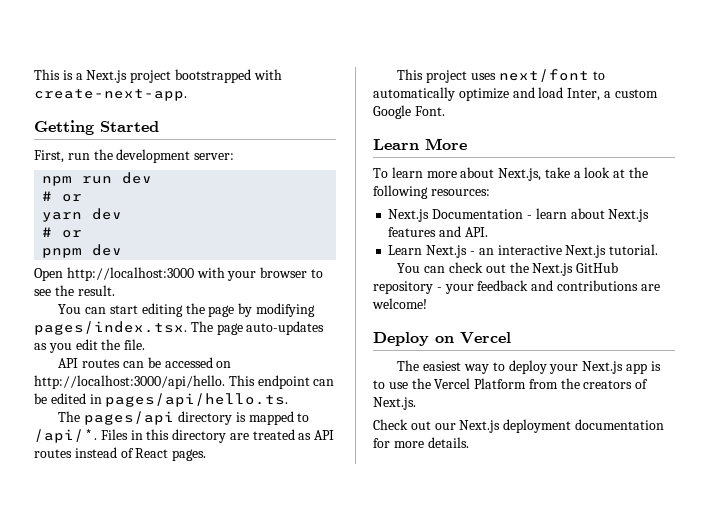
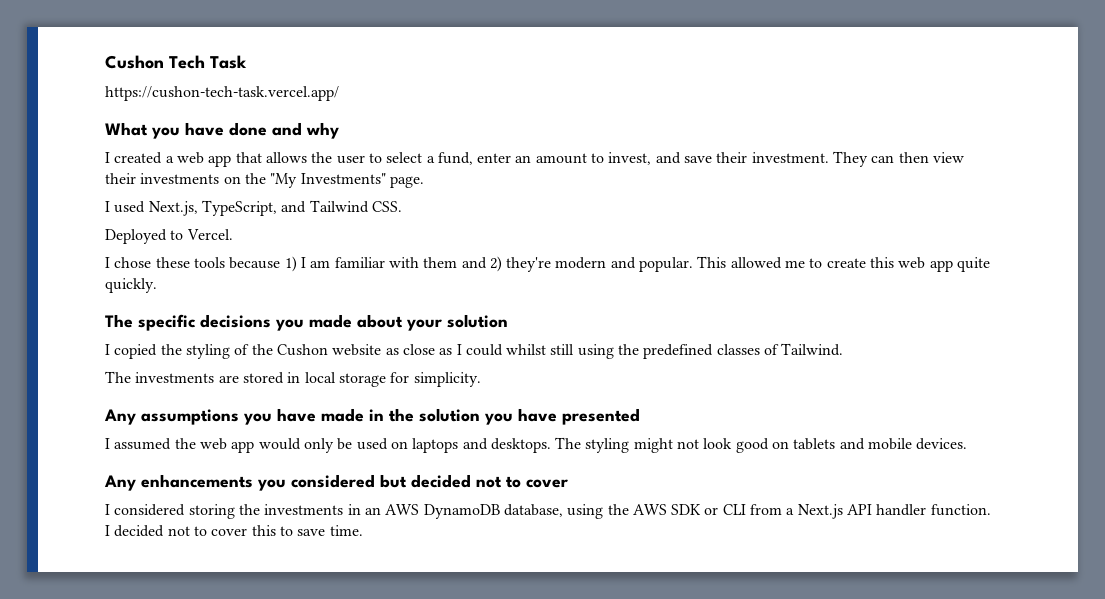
- This is a Next.js project bootstrapped with create-next-app.
- Getting Started
- First, run the development server:
- npm run dev
- # or
- yarn dev
- # or
- pnpm dev
- Open http://localhost:3000 with your browser to see the result.
- You can start editing the page by modifying pages/index.tsx. The page auto-updates as you edit the file.
- API routes can be accessed on http://localhost:3000/api/hello. This endpoint can be edited in pages/api/hello.ts.
- The pages/api directory is mapped to /api/*. Files in this directory are treated as API routes instead of React pages.
- This project uses next/font to automatically optimize and load Inter, a custom Google Font.
- Learn More
- To learn more about Next.js, take a look at the following resources:
- Next.js Documentation - learn about Next.js features and API.
- Learn Next.js - an interactive Next.js tutorial.
- You can check out the Next.js GitHub repository - your feedback and contributions are welcome!
- Deploy on Vercel
- The easiest way to deploy your Next.js app is to use the Vercel Platform from the creators of Next.js.
- Check out our Next.js deployment documentation for more details.
+ Cushon Tech Task
+ https://cushon-tech-task.vercel.app/
+ What you have done and why
+ I created a web app that allows the user to select a fund, enter an amount to invest, and save their investment. They can then view their investments on the "My Investments" page.
+ I used Next.js, TypeScript, and Tailwind CSS.
+ Deployed to Vercel.
+ I chose these tools because 1) I am familiar with them and 2) they're modern and popular. This allowed me to create this web app quite quickly.
+ The specific decisions you made about your solution
+ I copied the styling of the Cushon website as close as I could whilst still using the predefined classes of Tailwind.
+ The investments are stored in local storage for simplicity.
+ Any assumptions you have made in the solution you have presented
+ I assumed the web app would only be used on laptops and desktops. The styling might not look good on tablets and mobile devices.
+ Any enhancements you considered but decided not to cover
+ I considered storing the investments in an AWS DynamoDB database, using the AWS SDK or CLI from a Next.js API handler function. I decided not to cover this to save time.

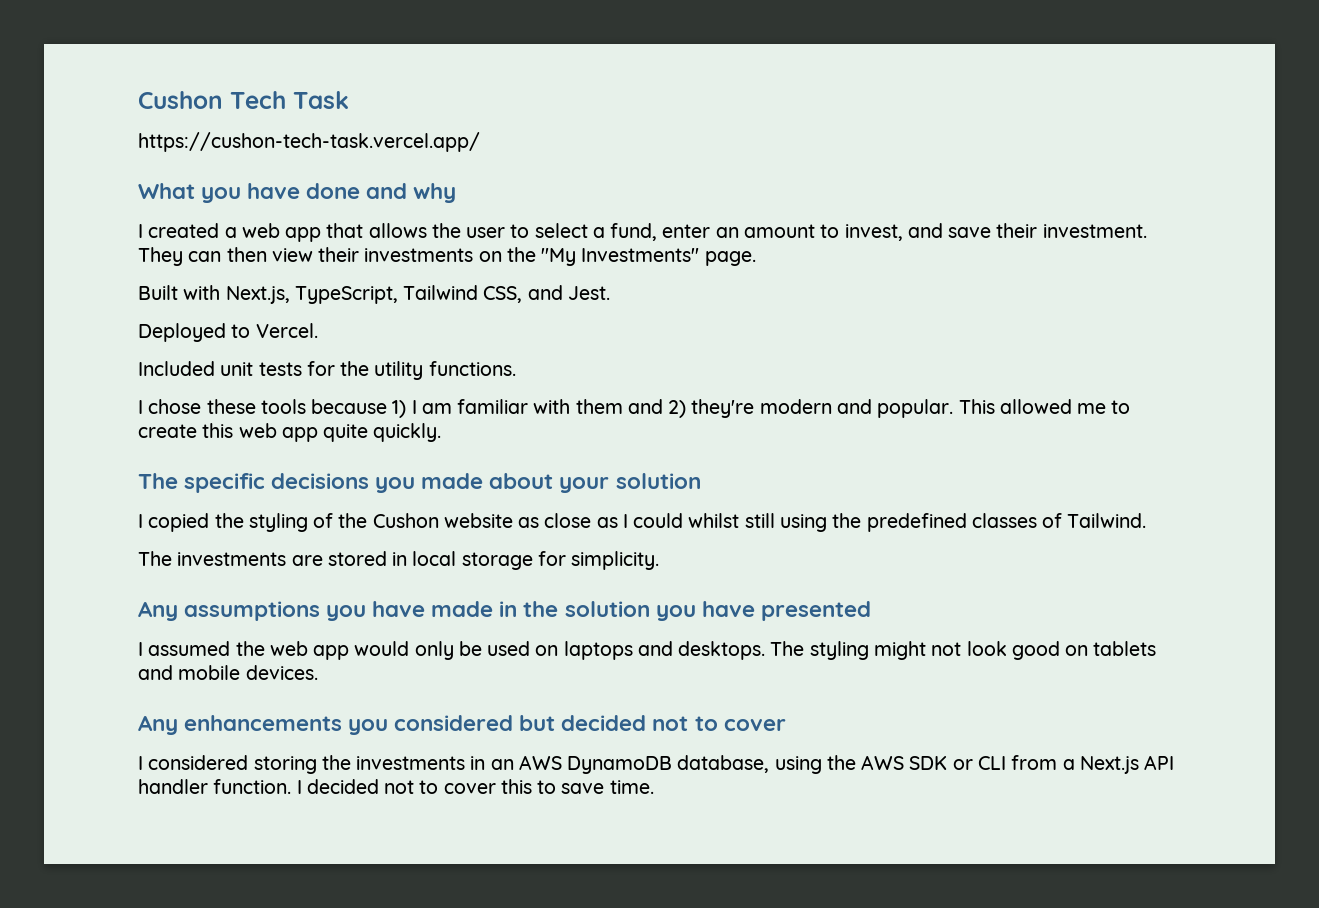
- I used Next.js, TypeScript, and Tailwind CSS.
+ Built with Next.js, TypeScript, Tailwind CSS, and Jest.
  Deployed to Vercel.
+ Included unit tests for the utility functions.

